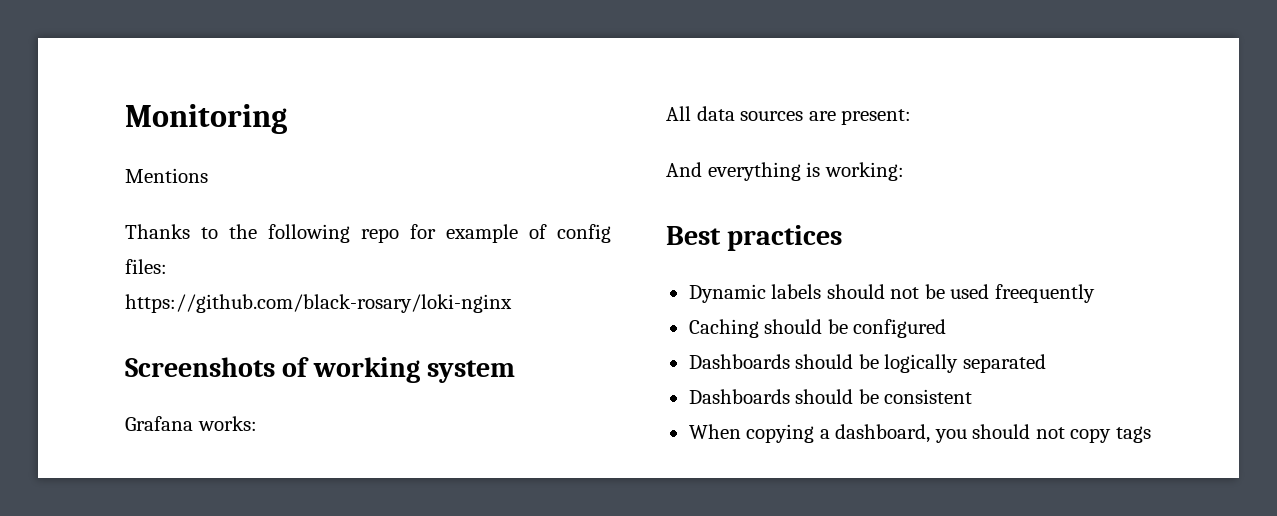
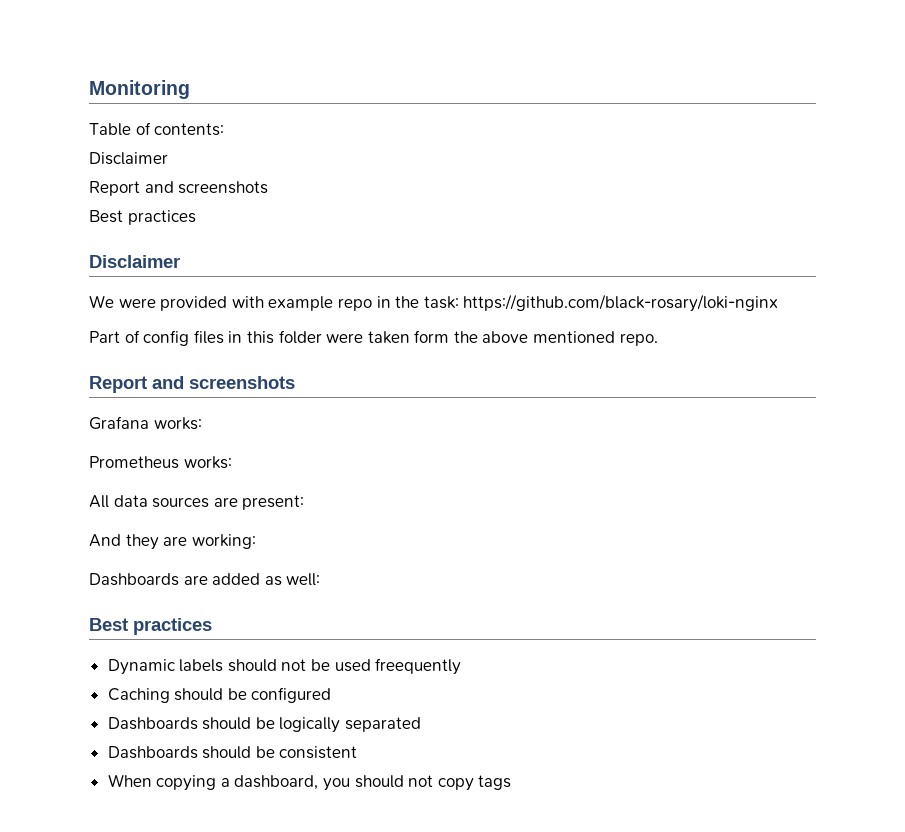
- Mentions
- Thanks to the following repo for example of config files:
- https://github.com/black-rosary/loki-nginx
- Screenshots of working system
+ Table of contents:
+ Disclaimer
+ Report and screenshots
+ Best practices
+ Disclaimer
+ We were provided with example repo in the task: https://github.com/black-rosary/loki-nginx
+ Part of config files in this folder were taken form the above mentioned repo.
+ Report and screenshots
+ Prometheus works:
- And everything is working:
+ And they are working:
+ Dashboards are added as well:

